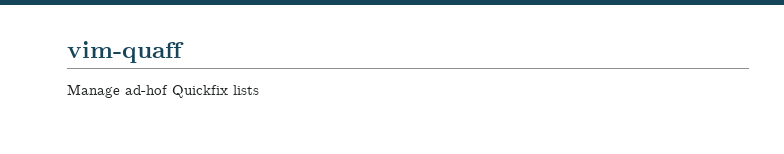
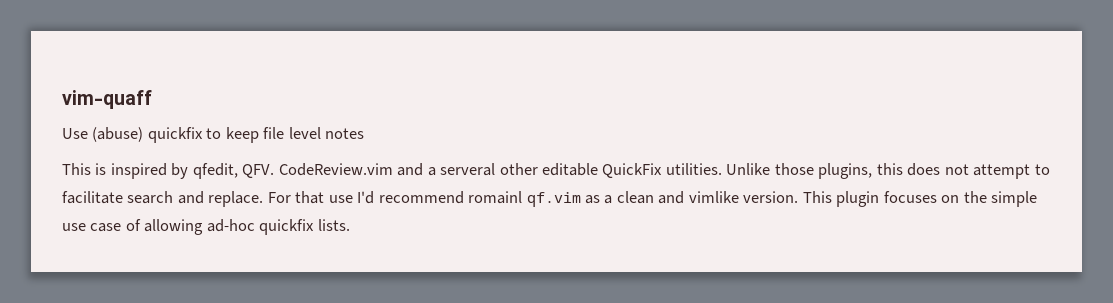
- Manage ad-hof Quickfix lists
+ Use (abuse) quickfix to keep file level notes
+ This is inspired by qfedit, QFV. CodeReview.vim and a serveral other editable QuickFix utilities. Unlike those plugins, this does not attempt to facilitate search and replace. For that use I'd recommend romainl qf.vim as a clean and vimlike version. This plugin focuses on the simple use case of allowing ad-hoc quickfix lists.

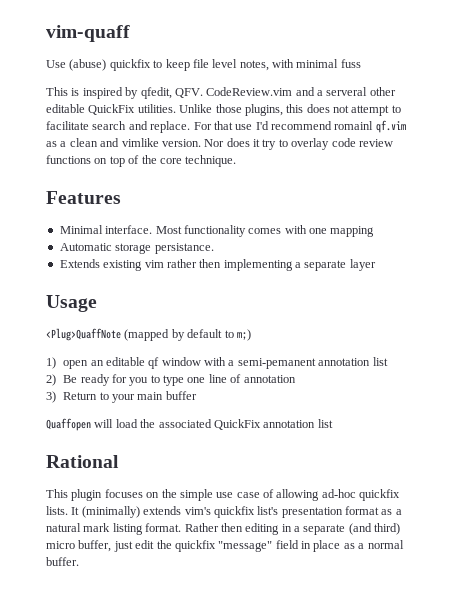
- Use (abuse) quickfix to keep file level notes
+ Use (abuse) quickfix to keep file level notes, with minimal fuss
- For that use I'd recommend romainl qf.vim as a clean and vimlike version. This plugin focuses on the simple use case of allowing ad-hoc quickfix lists.
+ For that use I'd recommend romainl qf.vim as a clean and vimlike version. Nor does it try to overlay code review functions on top of the core technique.
+ Features
+ Minimal interface. Most functionality comes with one mapping
+ Automatic storage persistance.
+ Extends existing vim rather then implementing a separate layer
+ Usage
+ <Plug>QuaffNote (mapped by default to m;)
+ 1) open an editable qf window with a semi-pemanent annotation list
+ 2) Be ready for you to type one line of annotation
+ 3) Return to your main buffer
+ Quaffopen will load the associated QuickFix annotation list
+ Rational
+ This plugin focuses on the simple use case of allowing ad-hoc quickfix lists.
+ It (minimally) extends vim's quickfix list's presentation format as a natural mark listing format. Rather then editing in a separate (and third) micro buffer, just edit the quickfix "message" field in place as a normal buffer.

